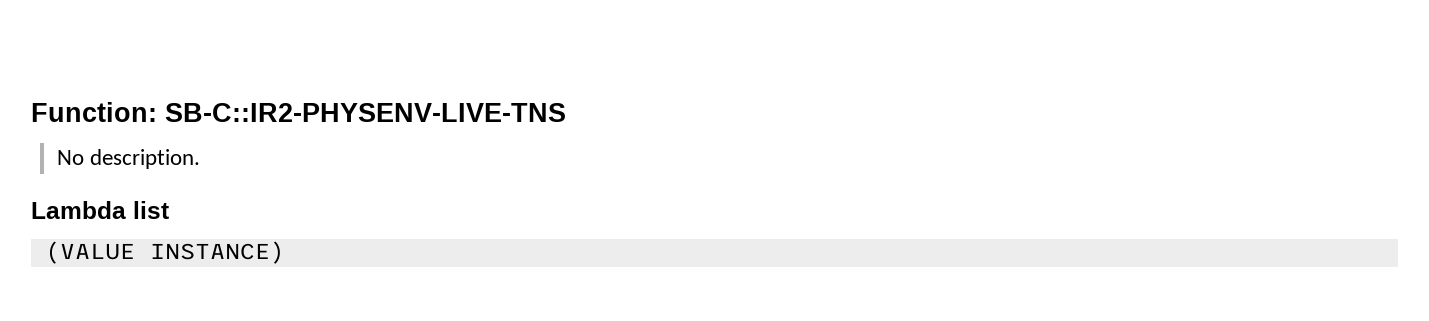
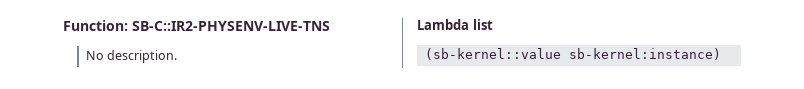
- (VALUE INSTANCE)
+ (sb-kernel::value sb-kernel:instance)

